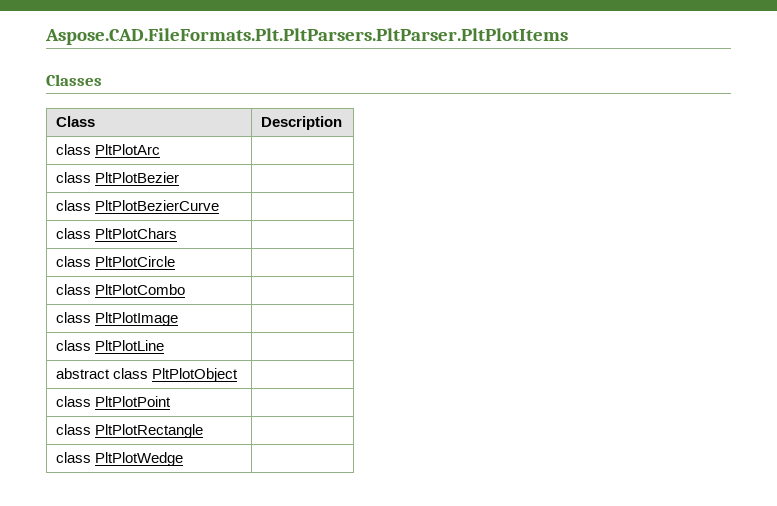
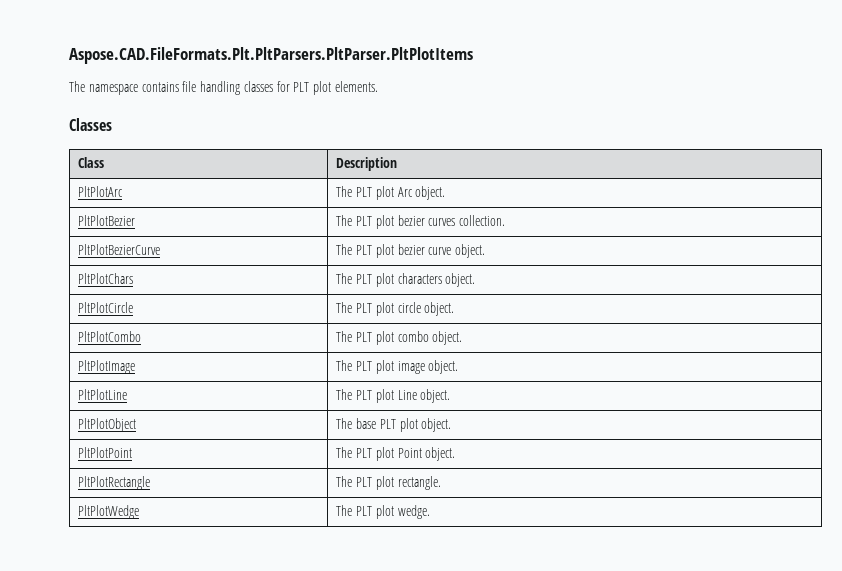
+ The namespace contains file handling classes for PLT plot elements.
- class PltPlotArc |
- class PltPlotBezier |
- class PltPlotBezierCurve |
- class PltPlotChars |
- class PltPlotCircle |
- class PltPlotCombo |
- class PltPlotImage |
- class PltPlotLine |
- abstract class PltPlotObject |
- class PltPlotPoint |
- class PltPlotRectangle |
- class PltPlotWedge |
+ PltPlotArc | The PLT plot Arc object.
+ PltPlotBezier | The PLT plot bezier curves collection.
+ PltPlotBezierCurve | The PLT plot bezier curve object.
+ PltPlotChars | The PLT plot characters object.
+ PltPlotCircle | The PLT plot circle object.
+ PltPlotCombo | The PLT plot combo object.
+ PltPlotImage | The PLT plot image object.
+ PltPlotLine | The PLT plot Line object.
+ PltPlotObject | The base PLT plot object.
+ PltPlotPoint | The PLT plot Point object.
+ PltPlotRectangle | The PLT plot rectangle.
+ PltPlotWedge | The PLT plot wedge.

